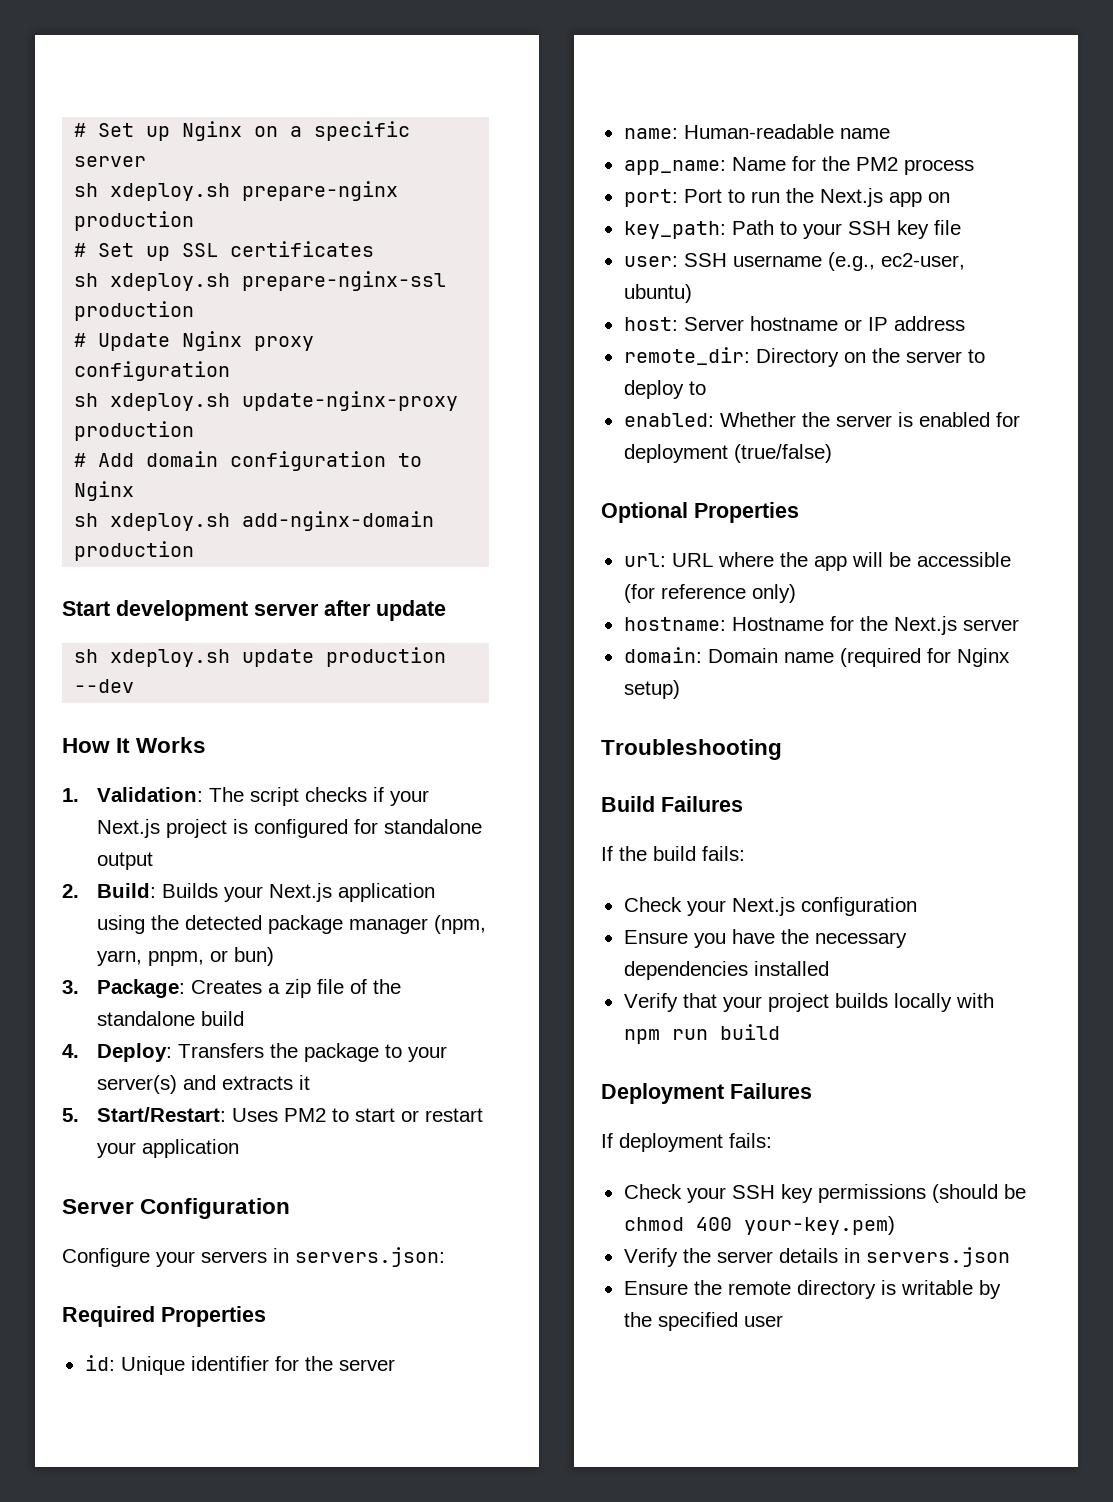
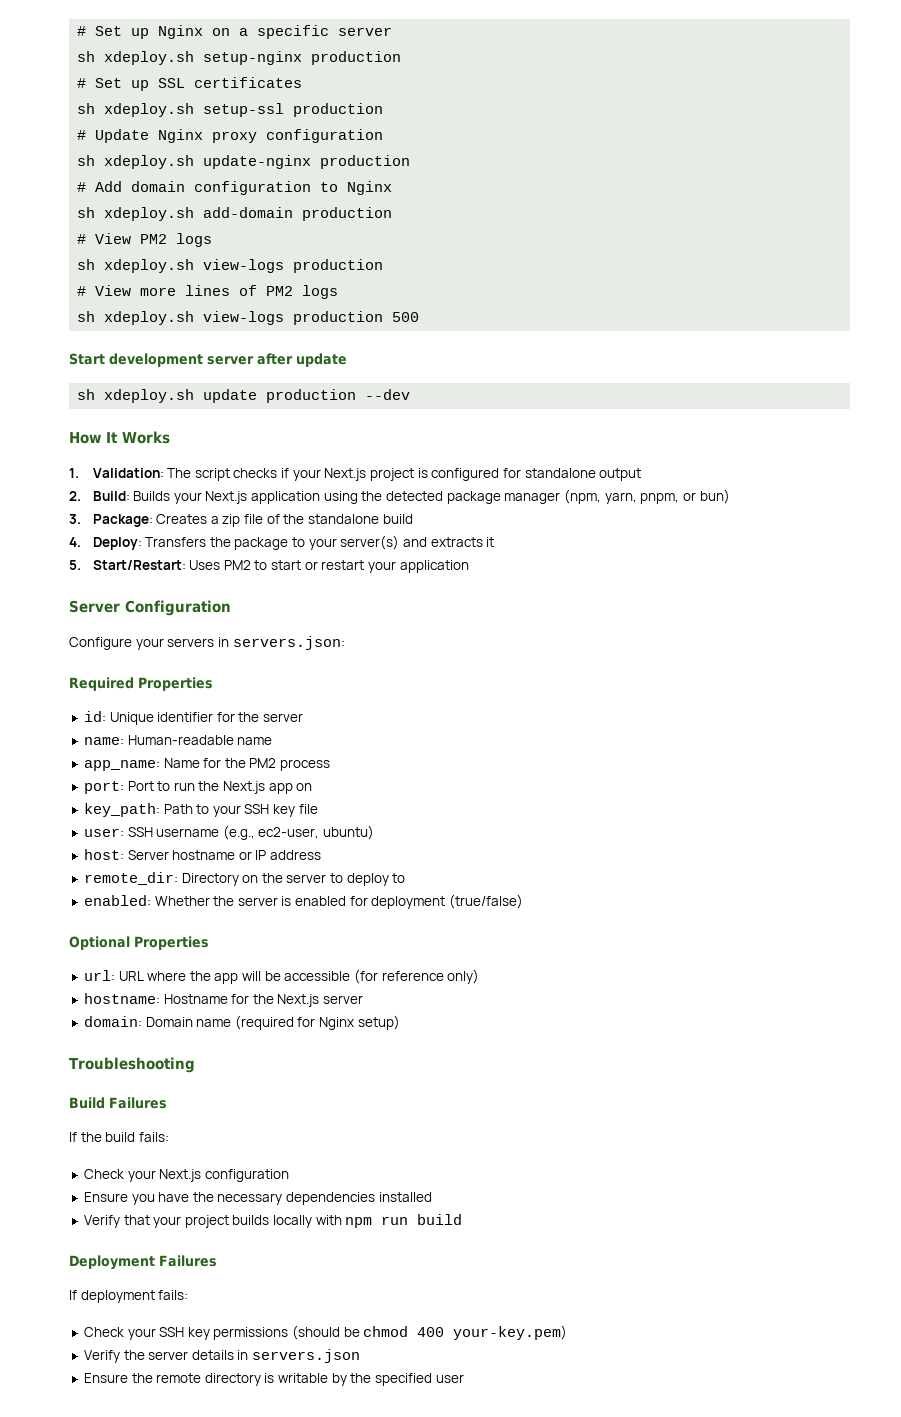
- sh xdeploy.sh prepare-nginx production
+ sh xdeploy.sh setup-nginx production
- sh xdeploy.sh prepare-nginx-ssl production
+ sh xdeploy.sh setup-ssl production
- sh xdeploy.sh update-nginx-proxy production
+ sh xdeploy.sh update-nginx production
- sh xdeploy.sh add-nginx-domain production
+ sh xdeploy.sh add-domain production
+ # View PM2 logs
+ sh xdeploy.sh view-logs production
+ # View more lines of PM2 logs
+ sh xdeploy.sh view-logs production 500

